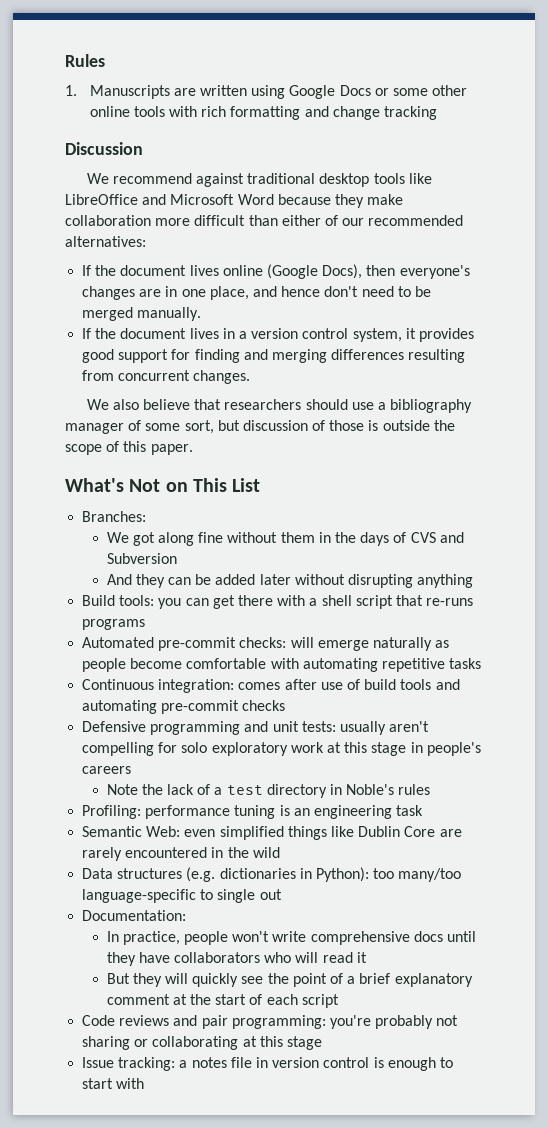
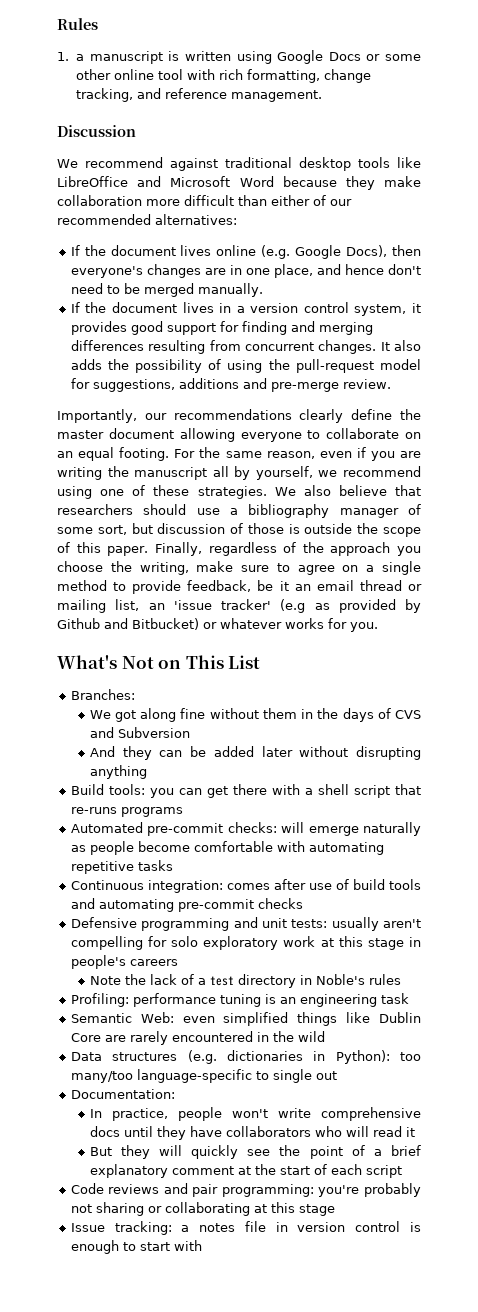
- 1. Manuscripts are written using Google Docs or some other online tools with rich formatting and change tracking
+ 1. a manuscript is written using Google Docs or some other online tool with rich formatting, change tracking, and reference management.
- If the document lives online (Google Docs), then everyone's changes are in one place, and hence don't need to be merged manually.
+ If the document lives online (e.g. Google Docs), then everyone's changes are in one place, and hence don't need to be merged manually.
- If the document lives in a version control system, it provides good support for finding and merging differences resulting from concurrent changes.
- We also believe that researchers should use a bibliography manager of some sort, but discussion of those is outside the scope of this paper.
+ If the document lives in a version control system, it provides good support for finding and merging differences resulting from concurrent changes. It also adds the possibility of using the pull-request model for suggestions, additions and pre-merge review.
+ Importantly, our recommendations clearly define the master document allowing everyone to collaborate on an equal footing. For the same reason, even if you are writing the manuscript all by yourself, we recommend using one of these strategies. We also believe that researchers should use a bibliography manager of some sort, but discussion of those is outside the scope of this paper. Finally, regardless of the approach you choose the writing, make sure to agree on a single method to provide feedback, be it an email thread or mailing list, an 'issue tracker' (e.g as provided by Github and Bitbucket) or whatever works for you.

